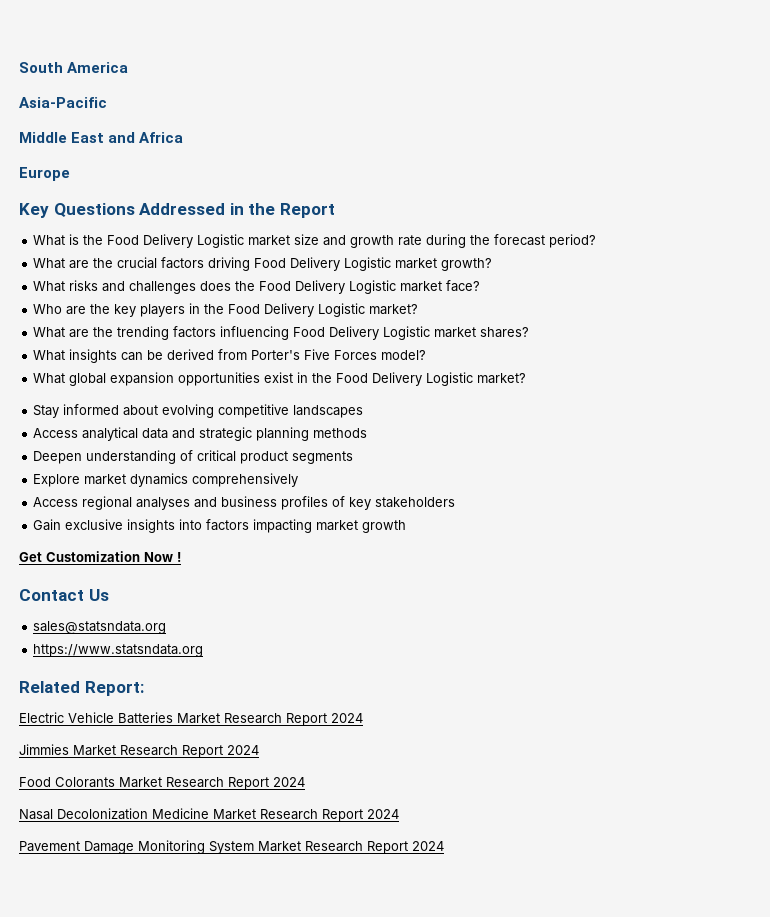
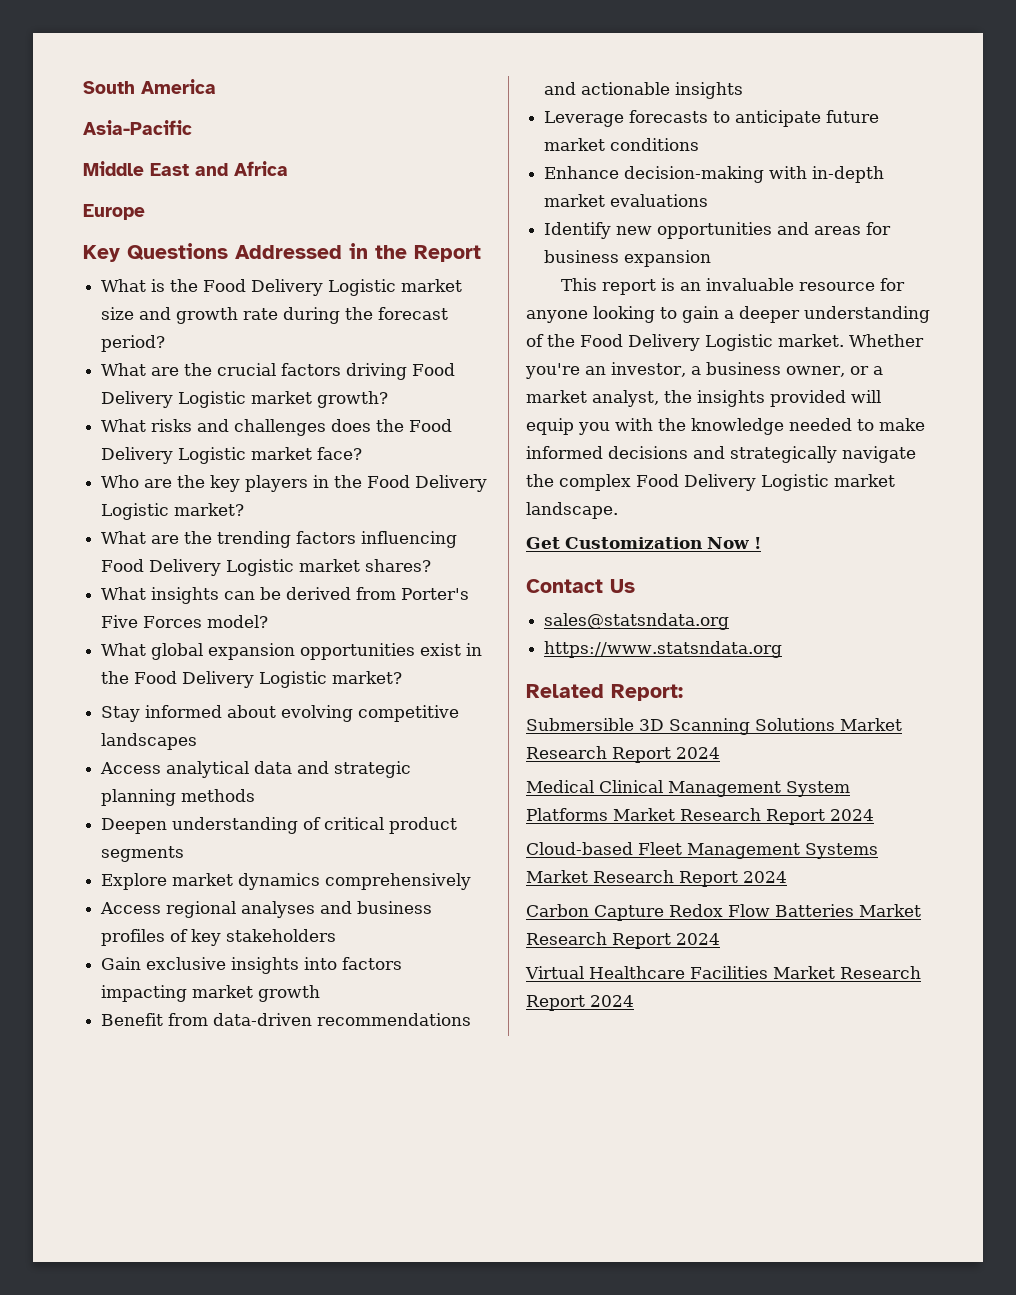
+ Benefit from data-driven recommendations and actionable insights
+ Leverage forecasts to anticipate future market conditions
+ Enhance decision-making with in-depth market evaluations
+ Identify new opportunities and areas for business expansion
+ This report is an invaluable resource for anyone looking to gain a deeper understanding of the Food Delivery Logistic market. Whether you're an investor, a business owner, or a market analyst, the insights provided will equip you with the knowledge needed to make informed decisions and strategically navigate the complex Food Delivery Logistic market landscape.
- Electric Vehicle Batteries Market Research Report 2024
+ Submersible 3D Scanning Solutions Market Research Report 2024
+ Medical Clinical Management System Platforms Market Research Report 2024
+ Cloud-based Fleet Management Systems Market Research Report 2024
+ Carbon Capture Redox Flow Batteries Market Research Report 2024
- Jimmies Market Research Report 2024
- Food Colorants Market Research Report 2024
- Nasal Decolonization Medicine Market Research Report 2024
- Pavement Damage Monitoring System Market Research Report 2024
+ Virtual Healthcare Facilities Market Research Report 2024

